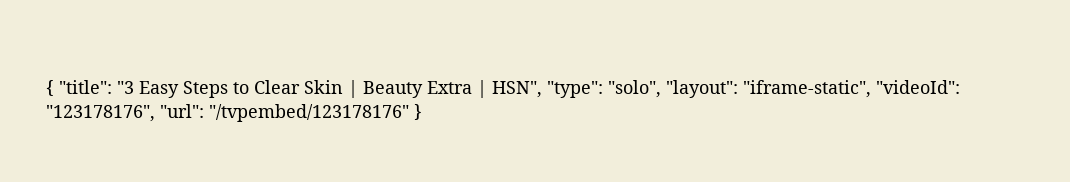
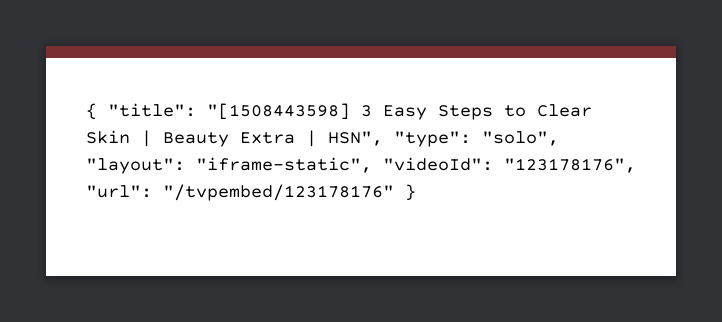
- { "title": "3 Easy Steps to Clear Skin | Beauty Extra | HSN", "type": "solo", "layout": "iframe-static", "videoId": "123178176", "url": "/tvpembed/123178176" }
+ { "title": "[1508443598] 3 Easy Steps to Clear Skin | Beauty Extra | HSN", "type": "solo", "layout": "iframe-static", "videoId": "123178176", "url": "/tvpembed/123178176" }

